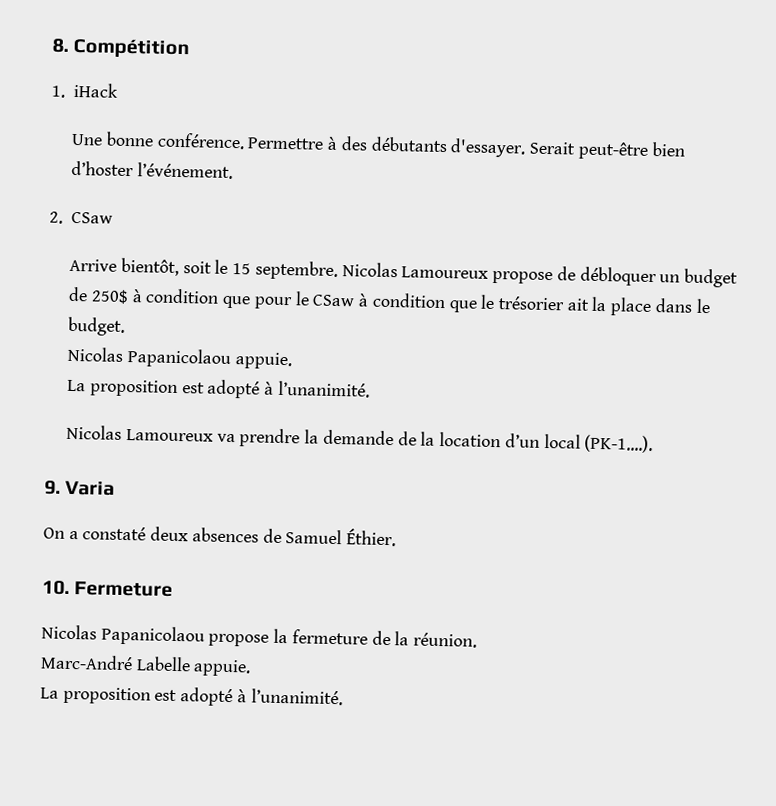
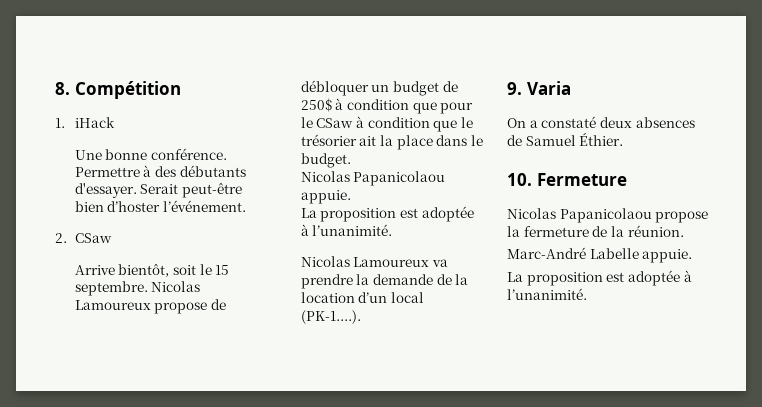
  Nicolas Papanicolaou appuie.
- La proposition est adopté à l’unanimité.
+ La proposition est adoptée à l’unanimité.
  Marc-André Labelle appuie.
- La proposition est adopté à l’unanimité.
+ La proposition est adoptée à l’unanimité.

